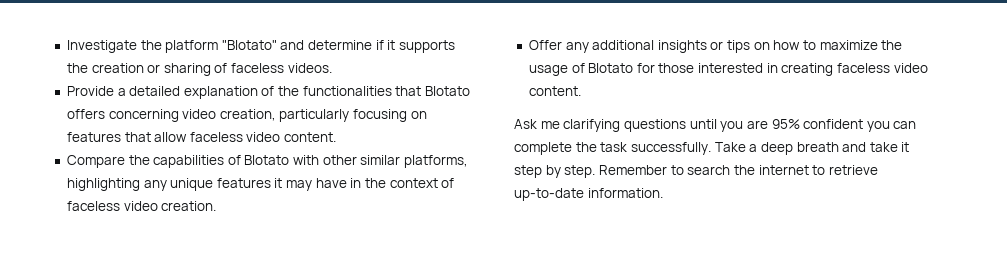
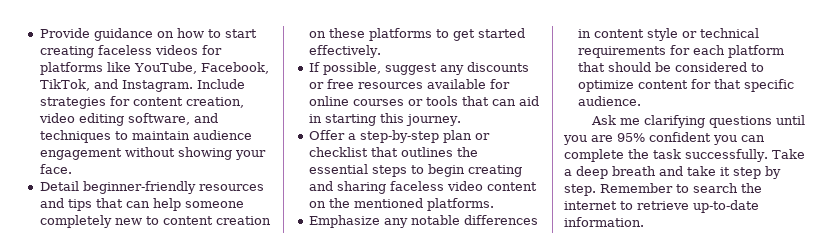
- Investigate the platform "Blotato" and determine if it supports the creation or sharing of faceless videos.
- Provide a detailed explanation of the functionalities that Blotato offers concerning video creation, particularly focusing on features that allow faceless video content.
- Compare the capabilities of Blotato with other similar platforms, highlighting any unique features it may have in the context of faceless video creation.
- Offer any additional insights or tips on how to maximize the usage of Blotato for those interested in creating faceless video content.
+ Provide guidance on how to start creating faceless videos for platforms like YouTube, Facebook, TikTok, and Instagram. Include strategies for content creation, video editing software, and techniques to maintain audience engagement without showing your face.
+ Detail beginner-friendly resources and tips that can help someone completely new to content creation on these platforms to get started effectively.
+ If possible, suggest any discounts or free resources available for online courses or tools that can aid in starting this journey.
+ Offer a step-by-step plan or checklist that outlines the essential steps to begin creating and sharing faceless video content on the mentioned platforms.
+ Emphasize any notable differences in content style or technical requirements for each platform that should be considered to optimize content for that specific audience.

